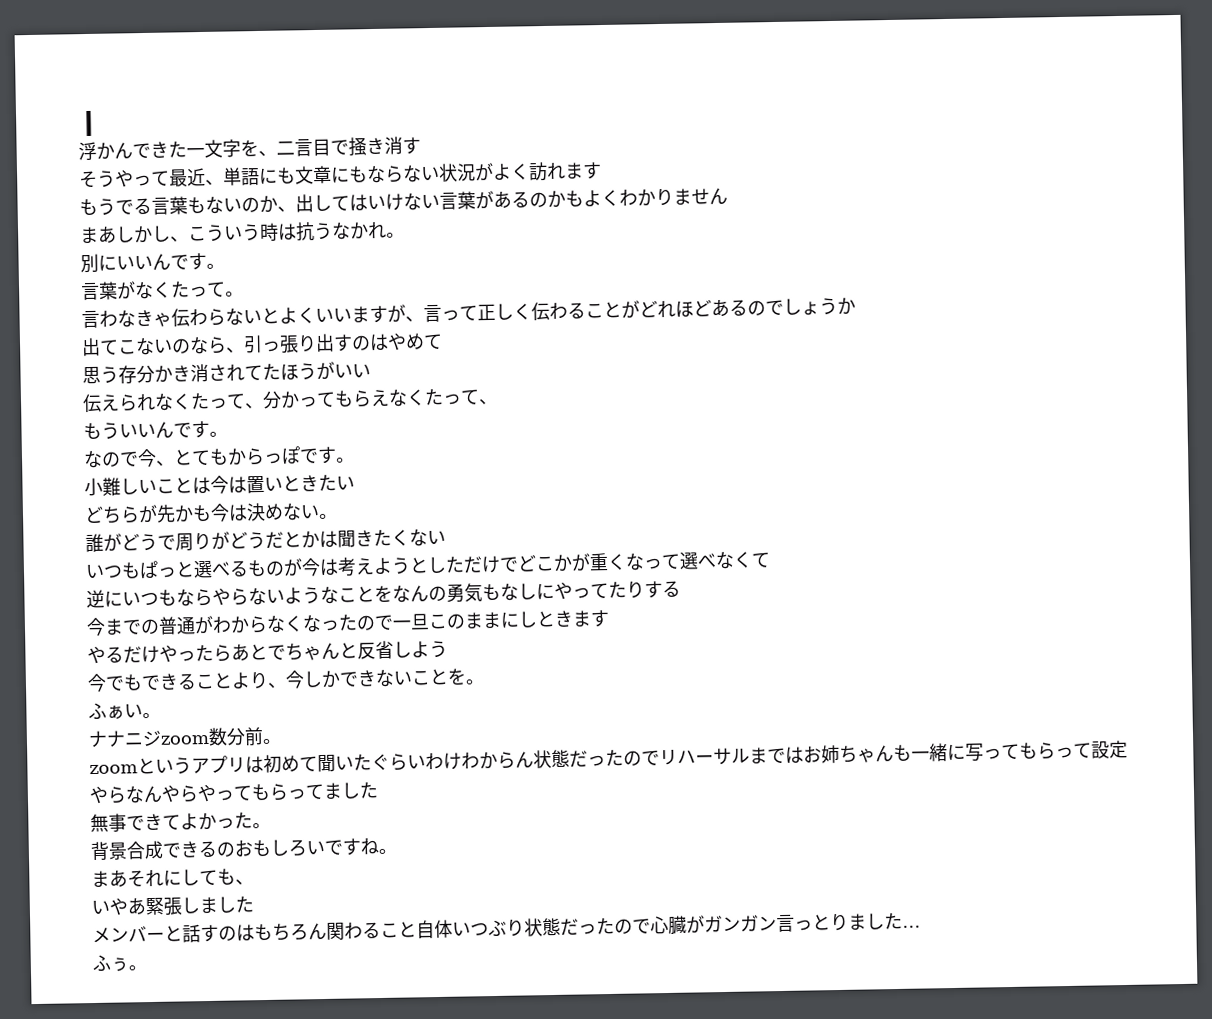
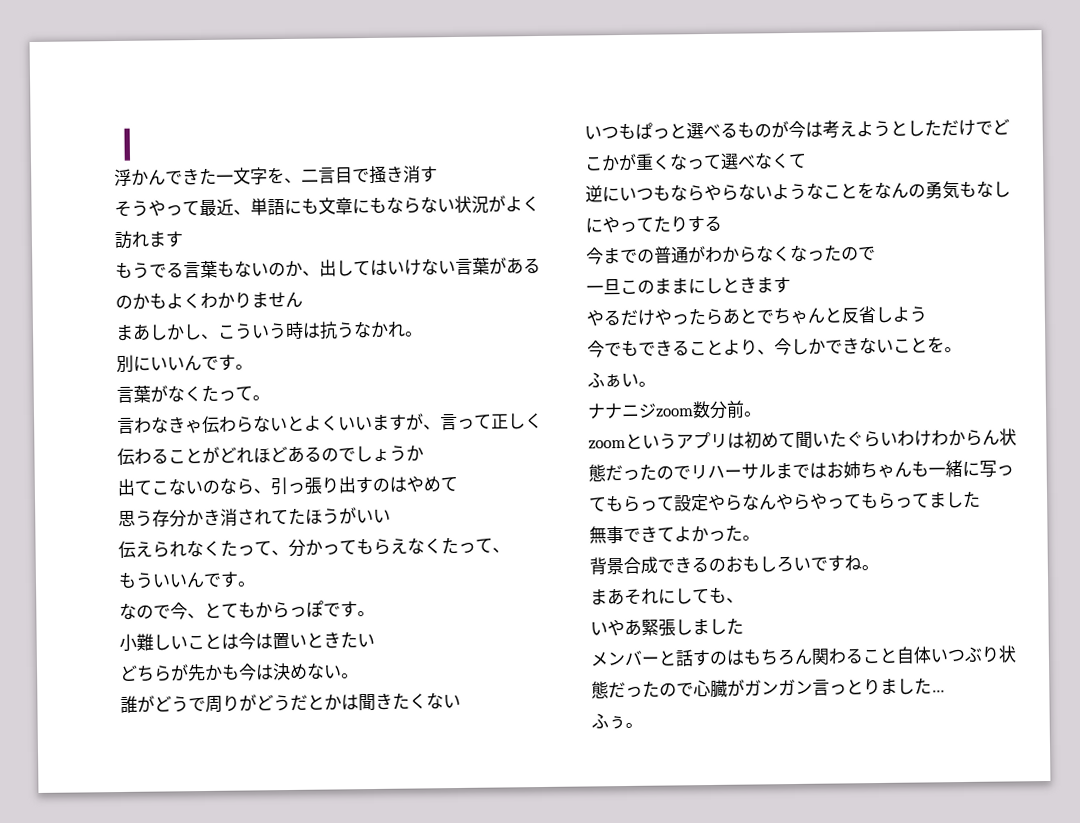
- 今までの普通がわからなくなったので一旦このままにしときます
+ 今までの普通がわからなくなったので
+ 一旦このままにしときます

